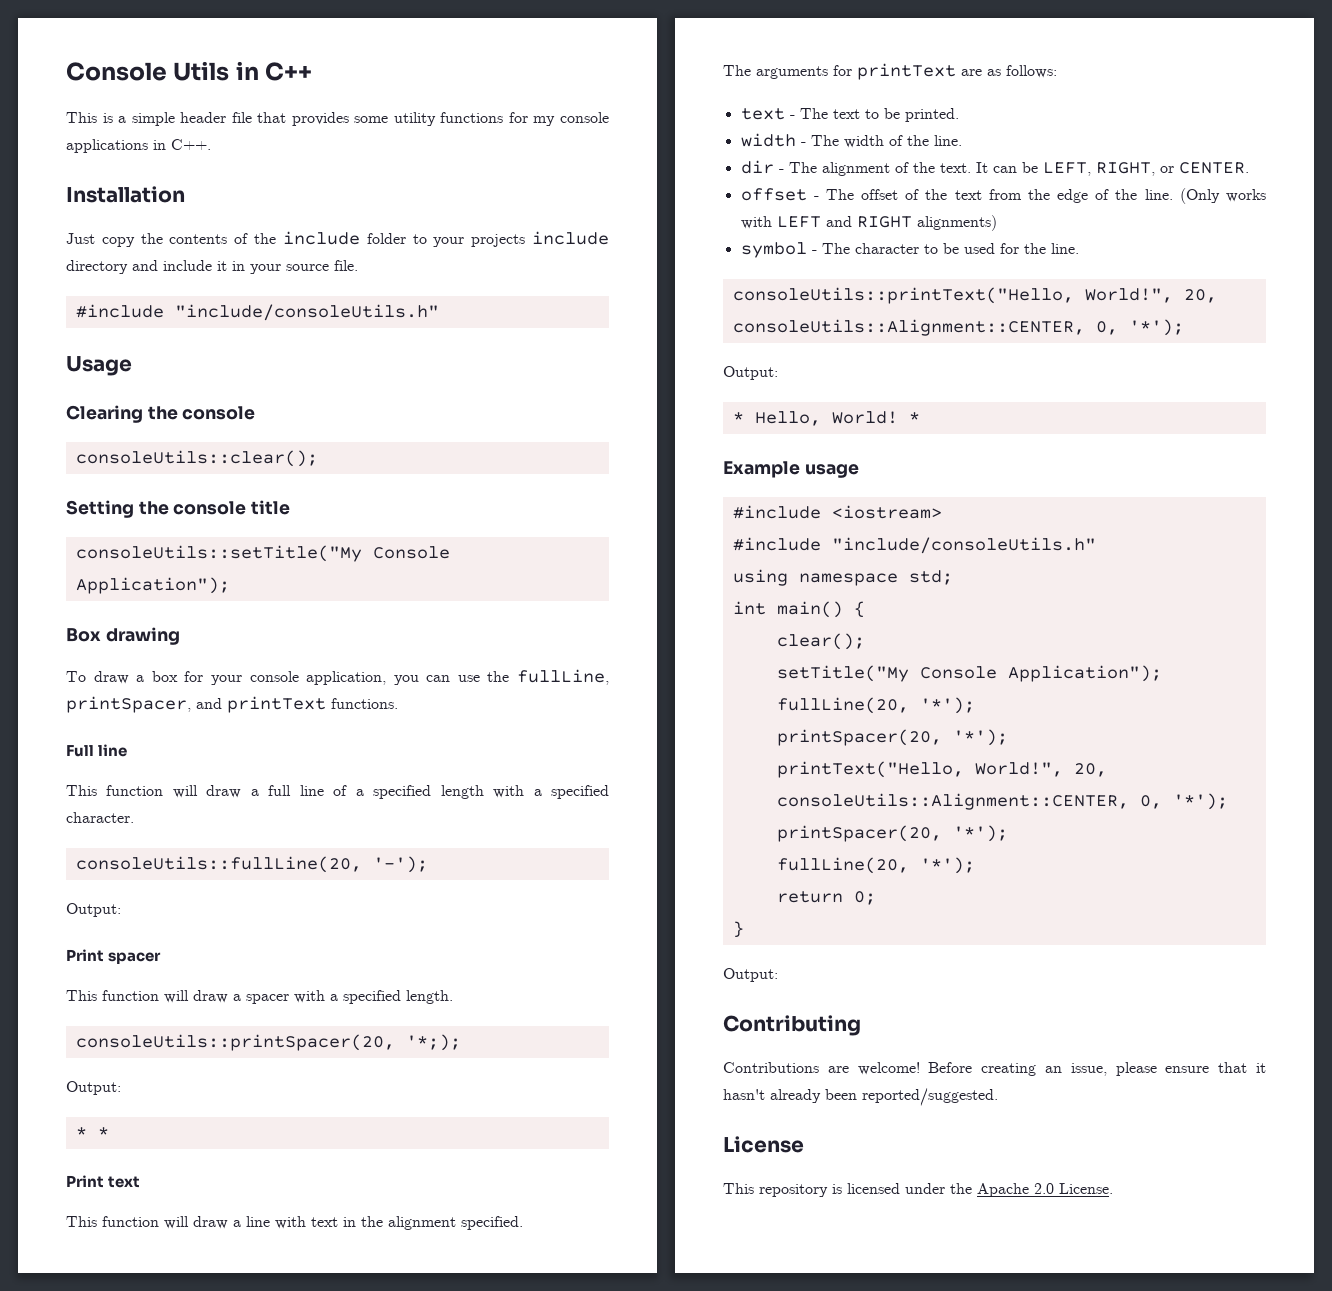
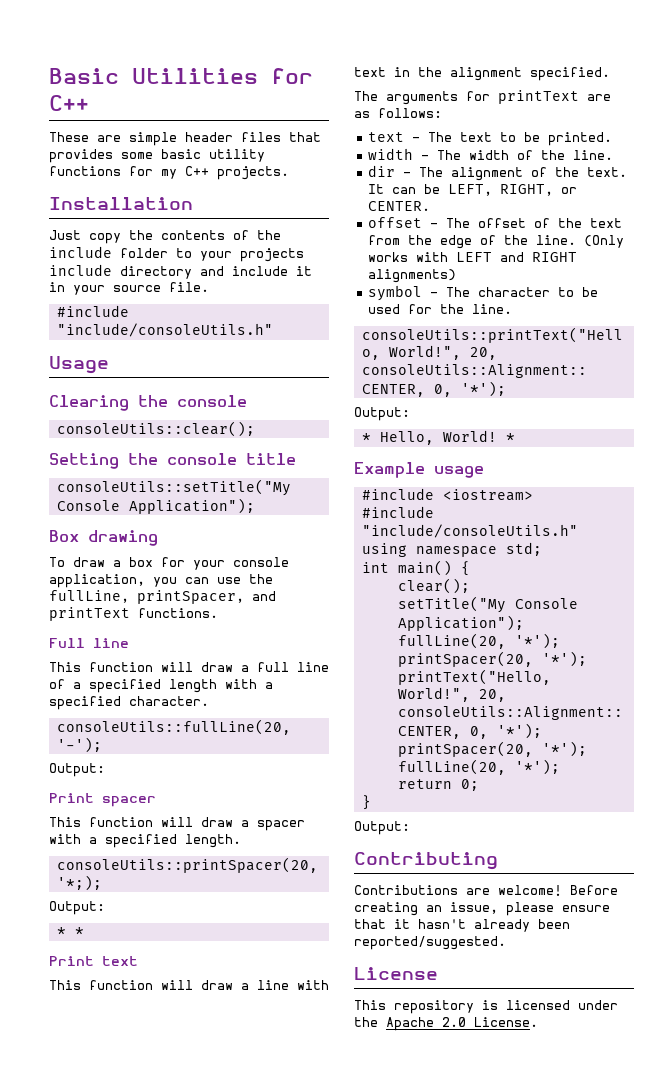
- Console Utils in C++
- This is a simple header file that provides some utility functions for my console applications in C++.
+ Basic Utilities for C++
+ These are simple header files that provides some basic utility functions for my C++ projects.

